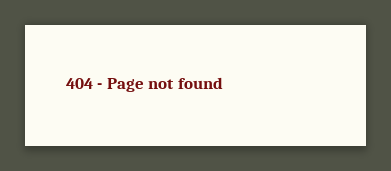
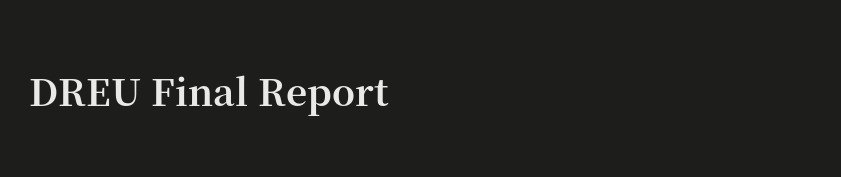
- 404 - Page not found
+ DREU Final Report

